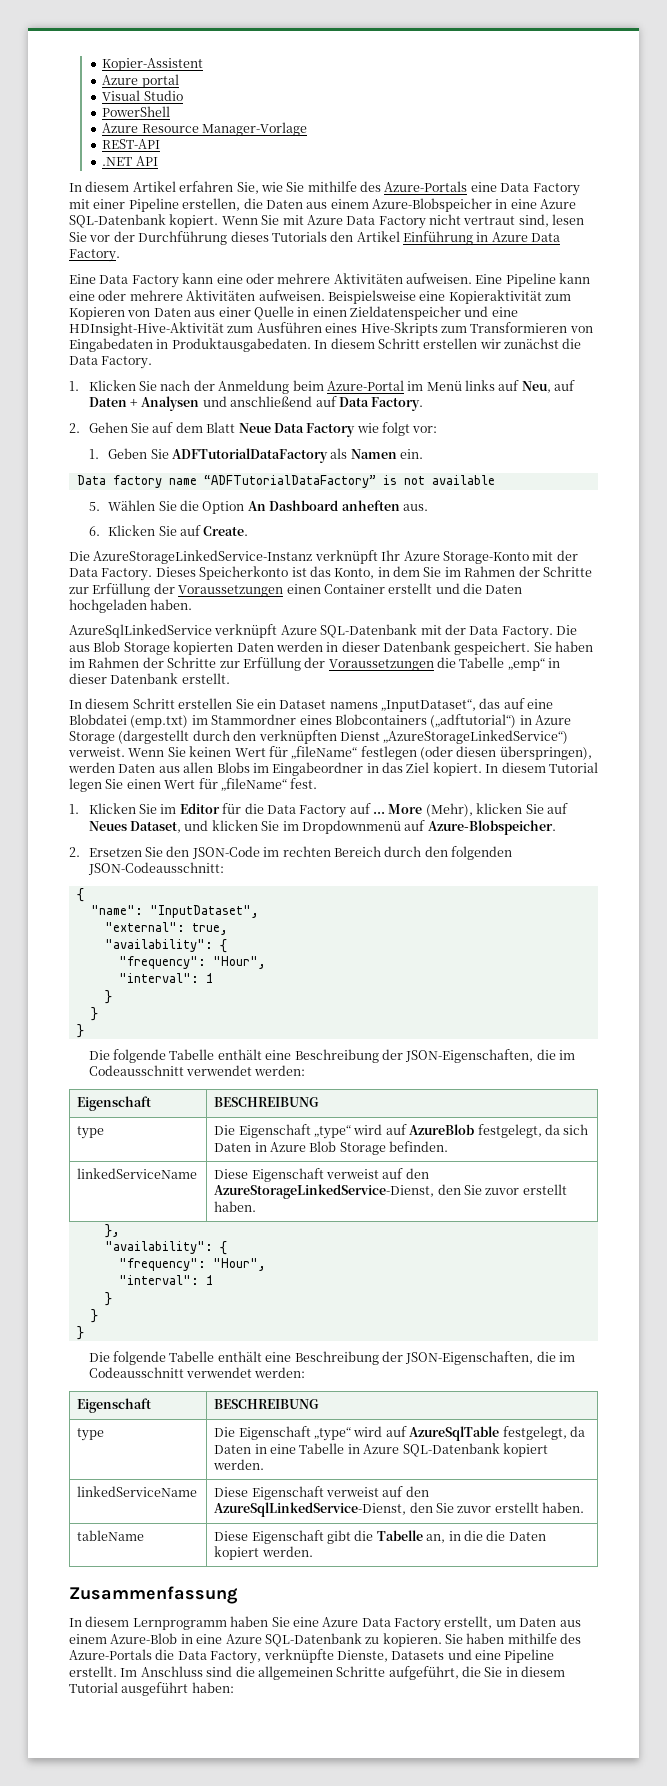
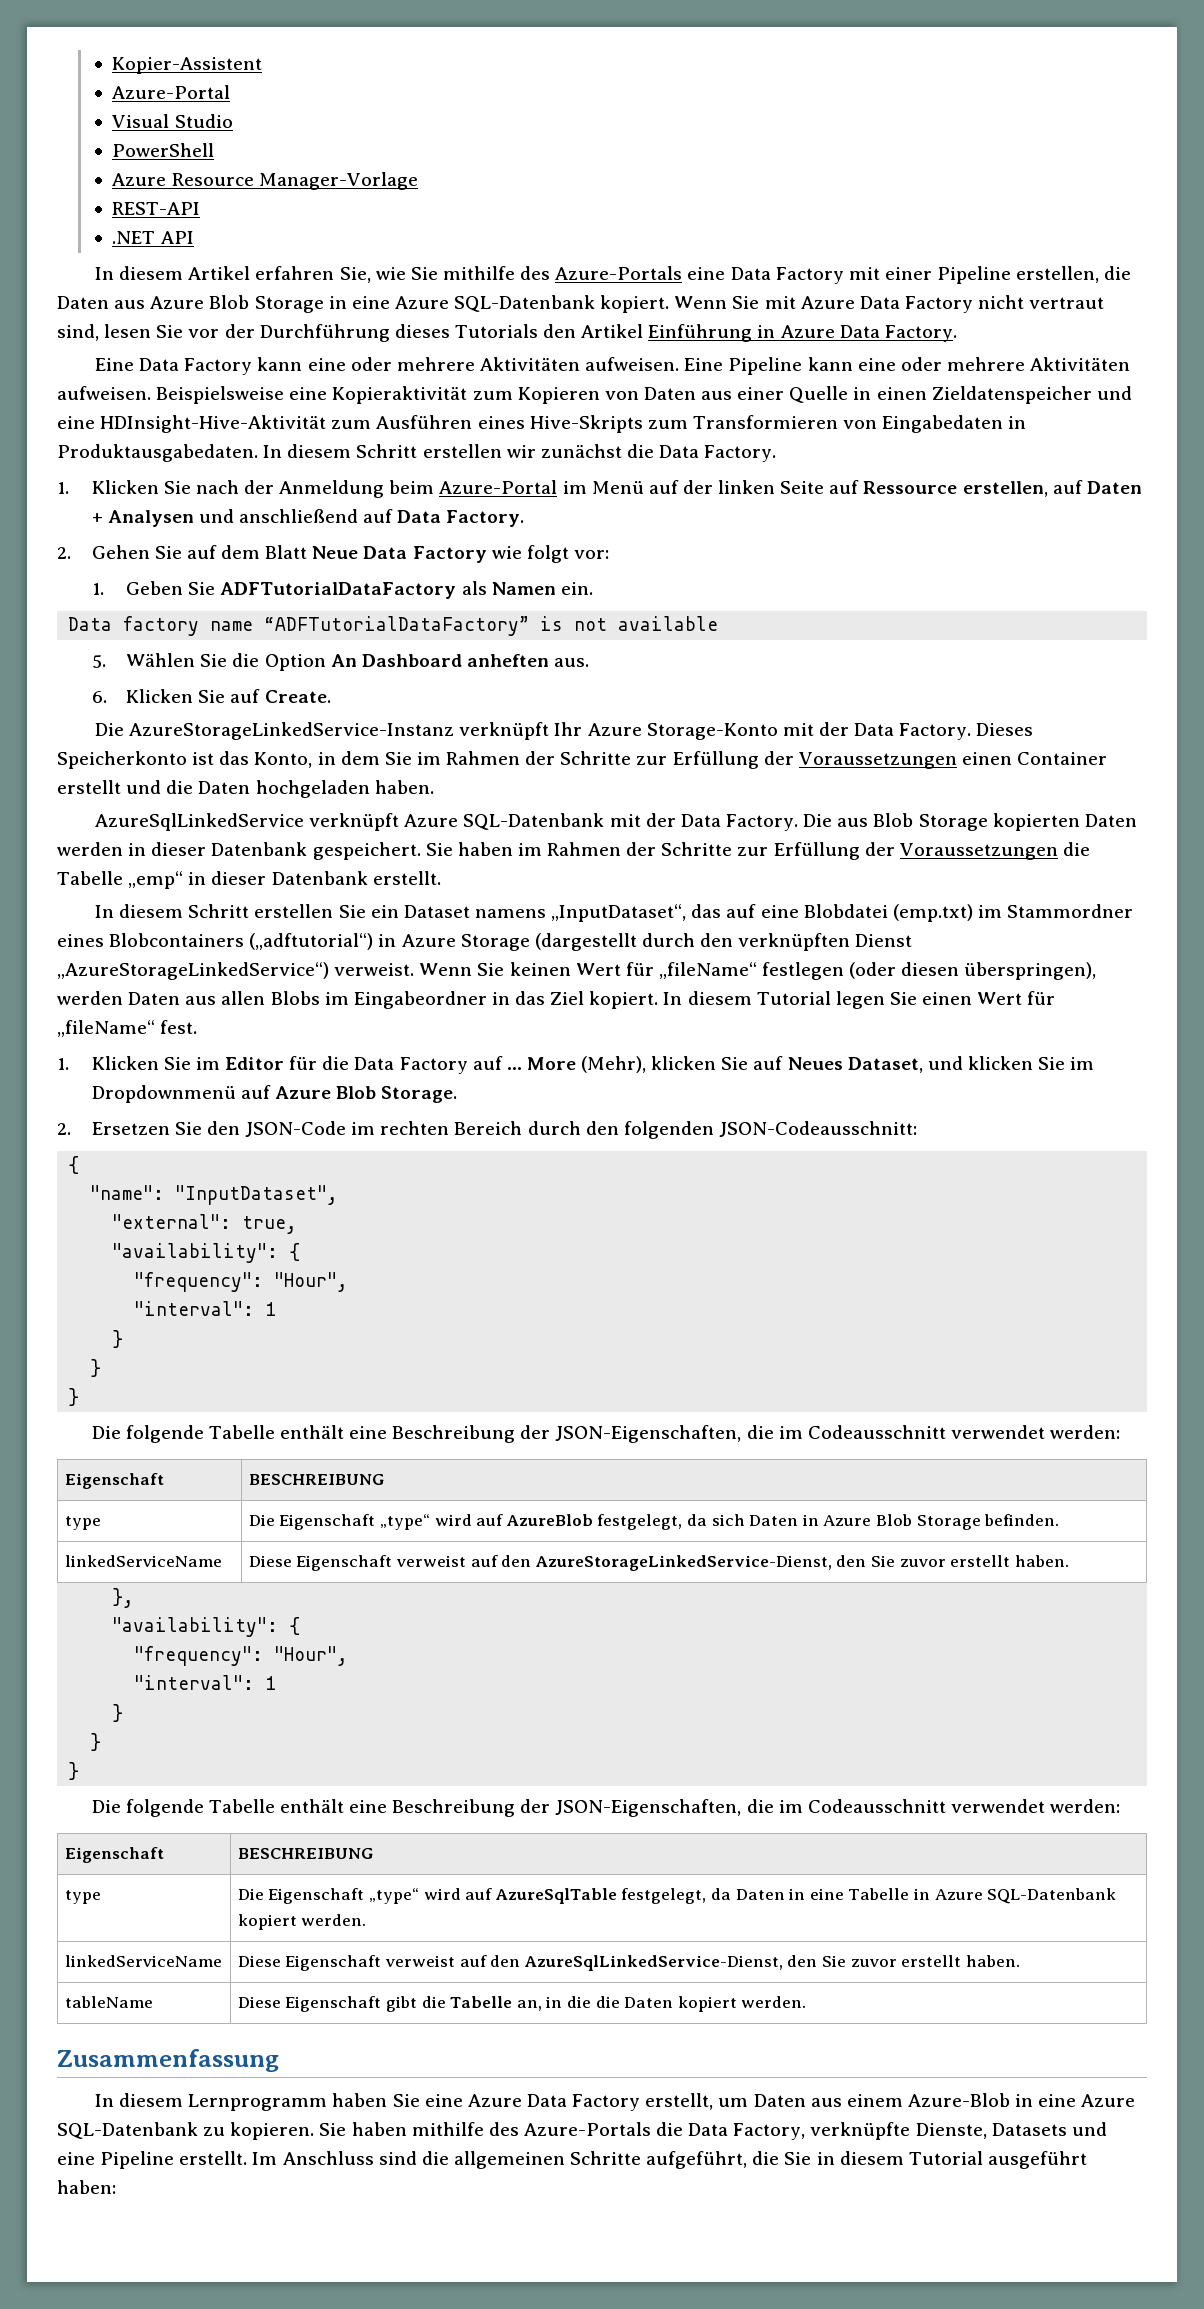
  Kopier-Assistent
- Azure portal
+ Azure-Portal
- In diesem Artikel erfahren Sie, wie Sie mithilfe des Azure-Portals eine Data Factory mit einer Pipeline erstellen, die Daten aus einem Azure-Blobspeicher in eine Azure SQL-Datenbank kopiert.
+ In diesem Artikel erfahren Sie, wie Sie mithilfe des Azure-Portals eine Data Factory mit einer Pipeline erstellen, die Daten aus Azure Blob Storage in eine Azure SQL-Datenbank kopiert.
- 1. Klicken Sie nach der Anmeldung beim Azure-Portal im Menü links auf Neu, auf Daten + Analysen und anschließend auf Data Factory.
+ 1. Klicken Sie nach der Anmeldung beim Azure-Portal im Menü auf der linken Seite auf Ressource erstellen, auf Daten + Analysen und anschließend auf Data Factory.
- More (Mehr), klicken Sie auf Neues Dataset, und klicken Sie im Dropdownmenü auf Azure-Blobspeicher.
+ More (Mehr), klicken Sie auf Neues Dataset, und klicken Sie im Dropdownmenü auf Azure Blob Storage.

